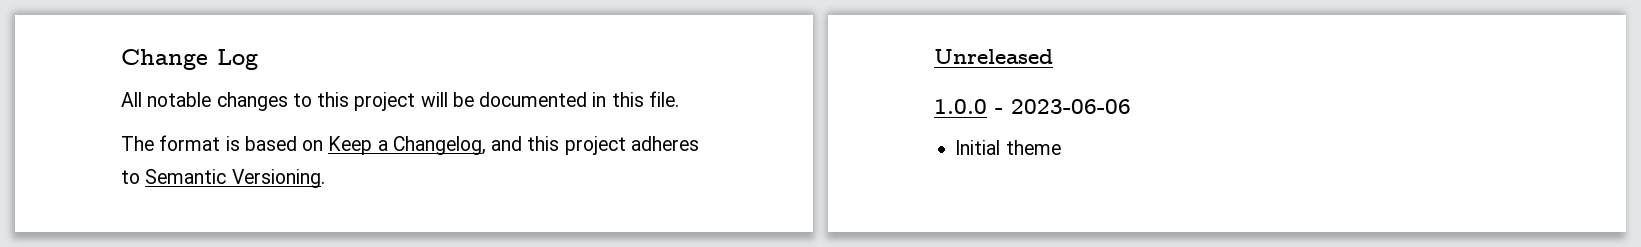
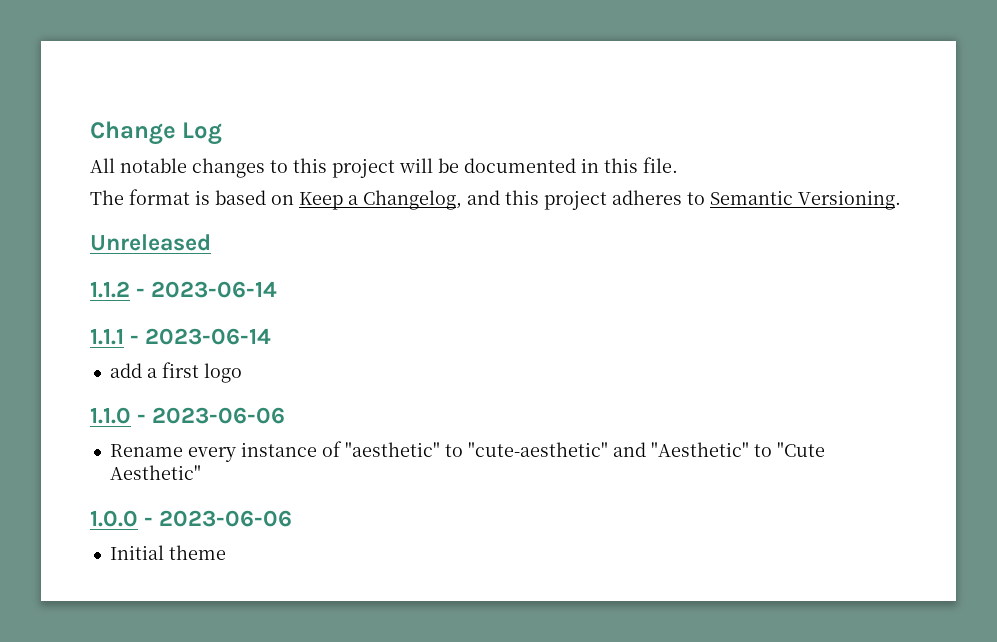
+ 1.1.2 - 2023-06-14
+ 1.1.1 - 2023-06-14
+ add a first logo
+ 1.1.0 - 2023-06-06
+ Rename every instance of "aesthetic" to "cute-aesthetic" and "Aesthetic" to "Cute Aesthetic"

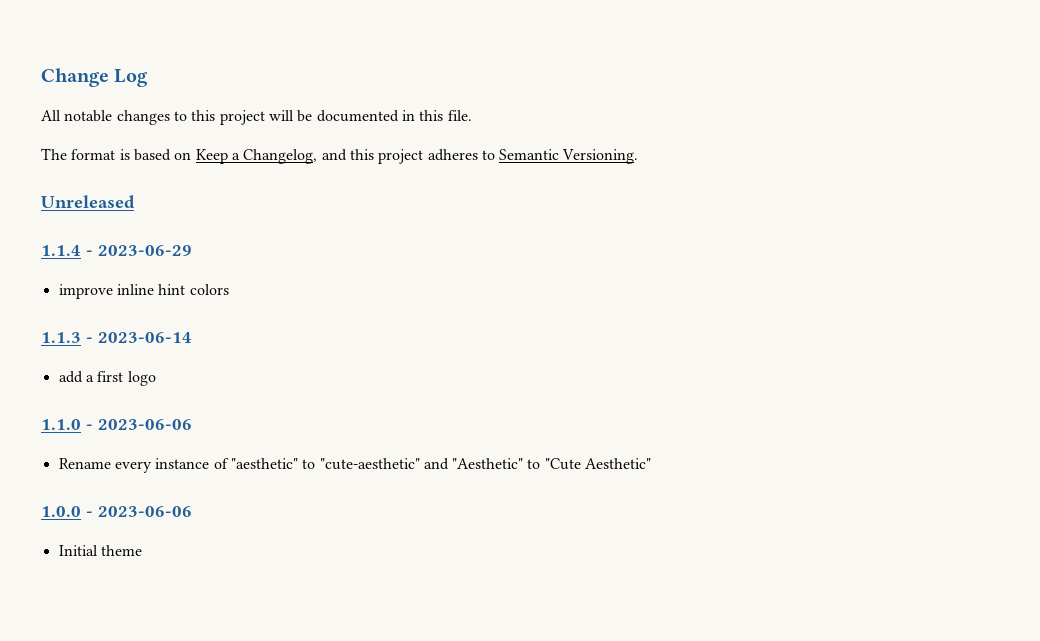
- 1.1.2 - 2023-06-14
- 1.1.1 - 2023-06-14
+ 1.1.4 - 2023-06-29
+ improve inline hint colors
+ 1.1.3 - 2023-06-14

